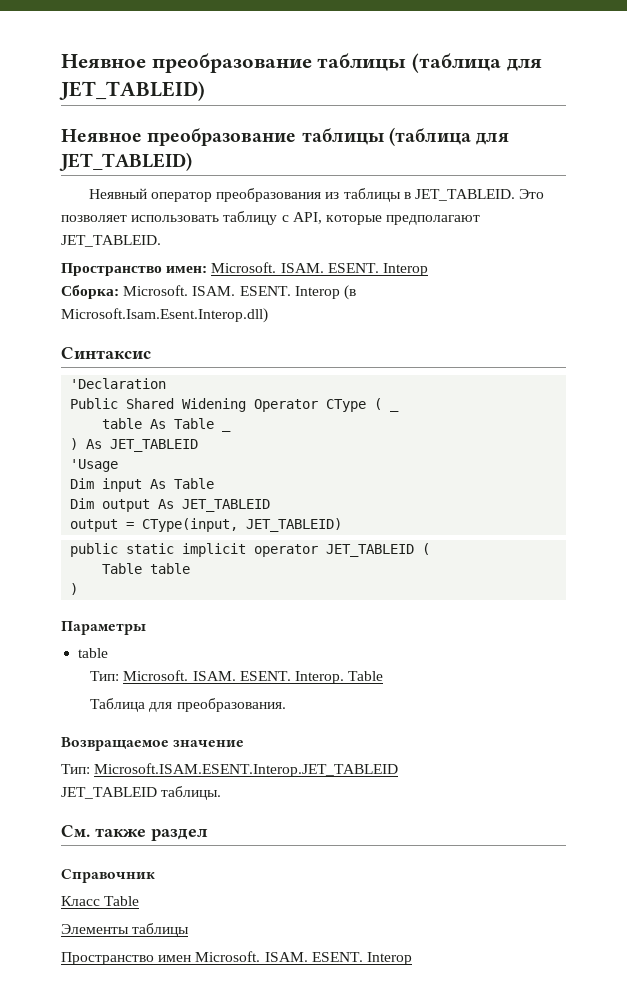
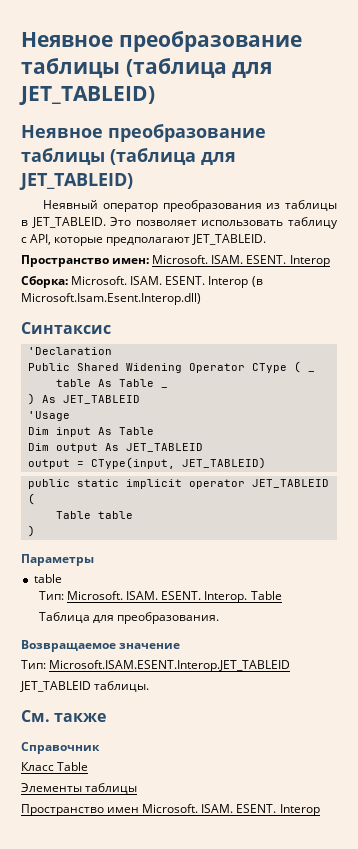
- См. также раздел
+ См. также

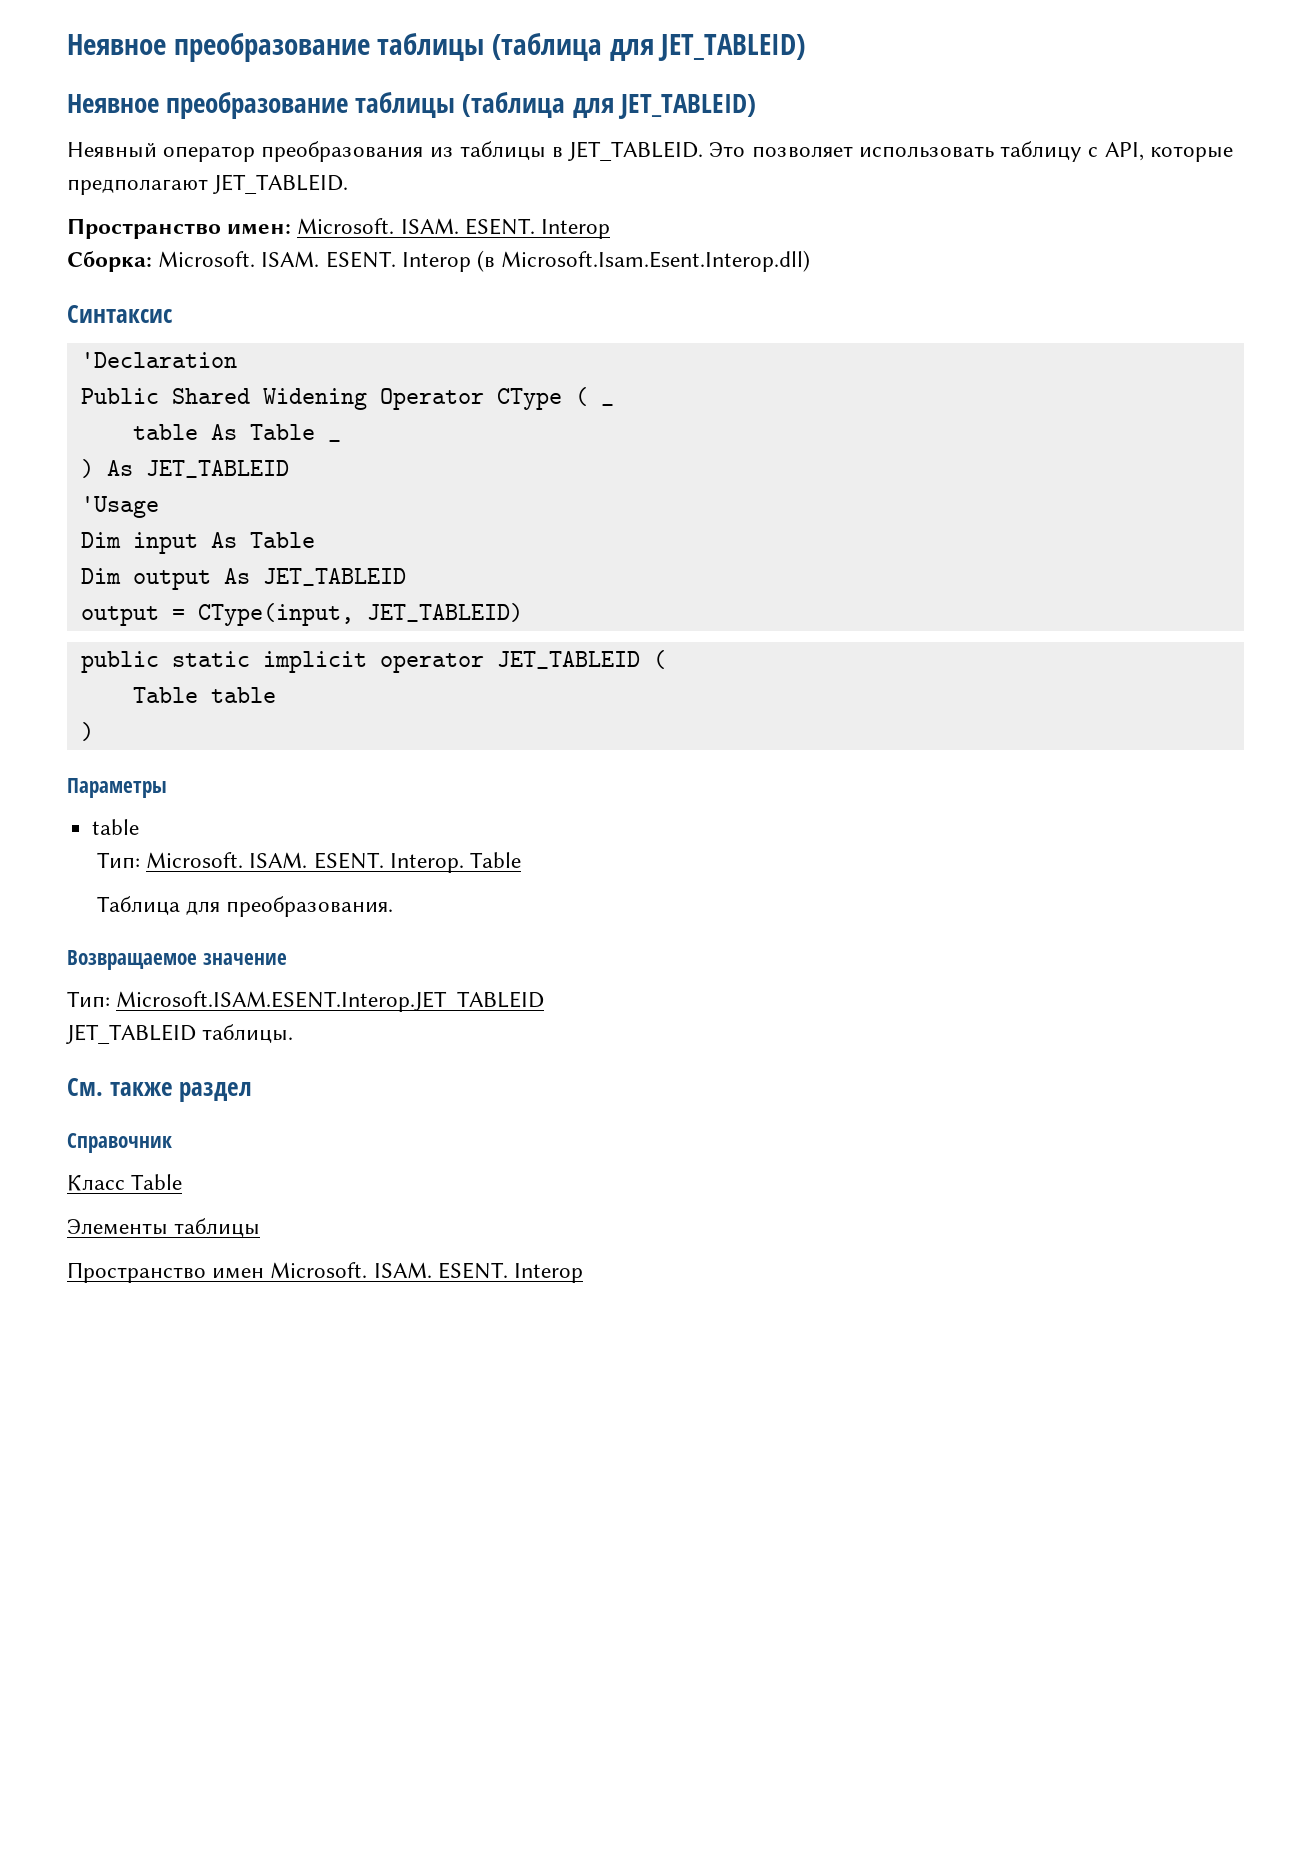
- См. также
+ См. также раздел

